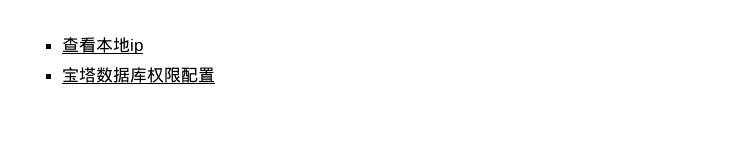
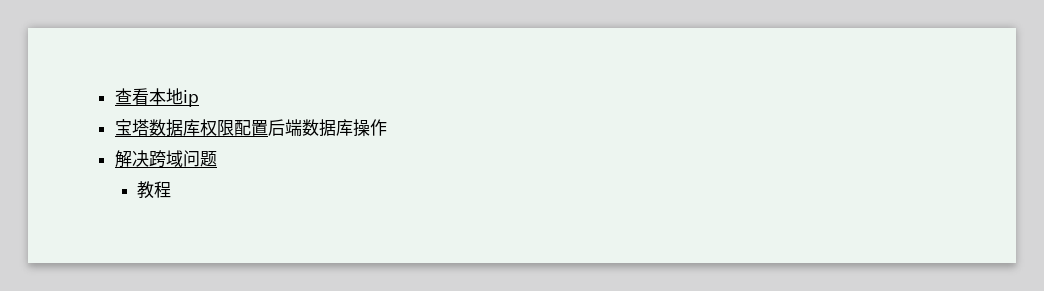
- 宝塔数据库权限配置
+ 宝塔数据库权限配置后端数据库操作
+ 解决跨域问题
+ 教程

